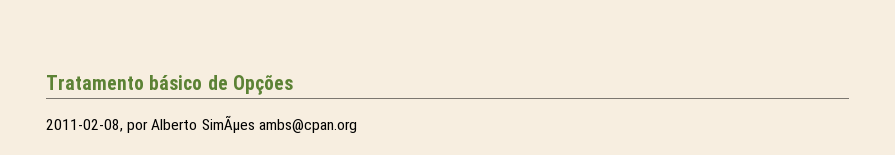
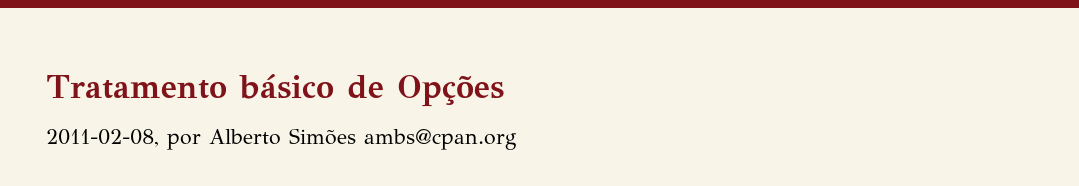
- 2011-02-08, por Alberto SimÃµes ambs@cpan.org
+ 2011-02-08, por Alberto Simões ambs@cpan.org

